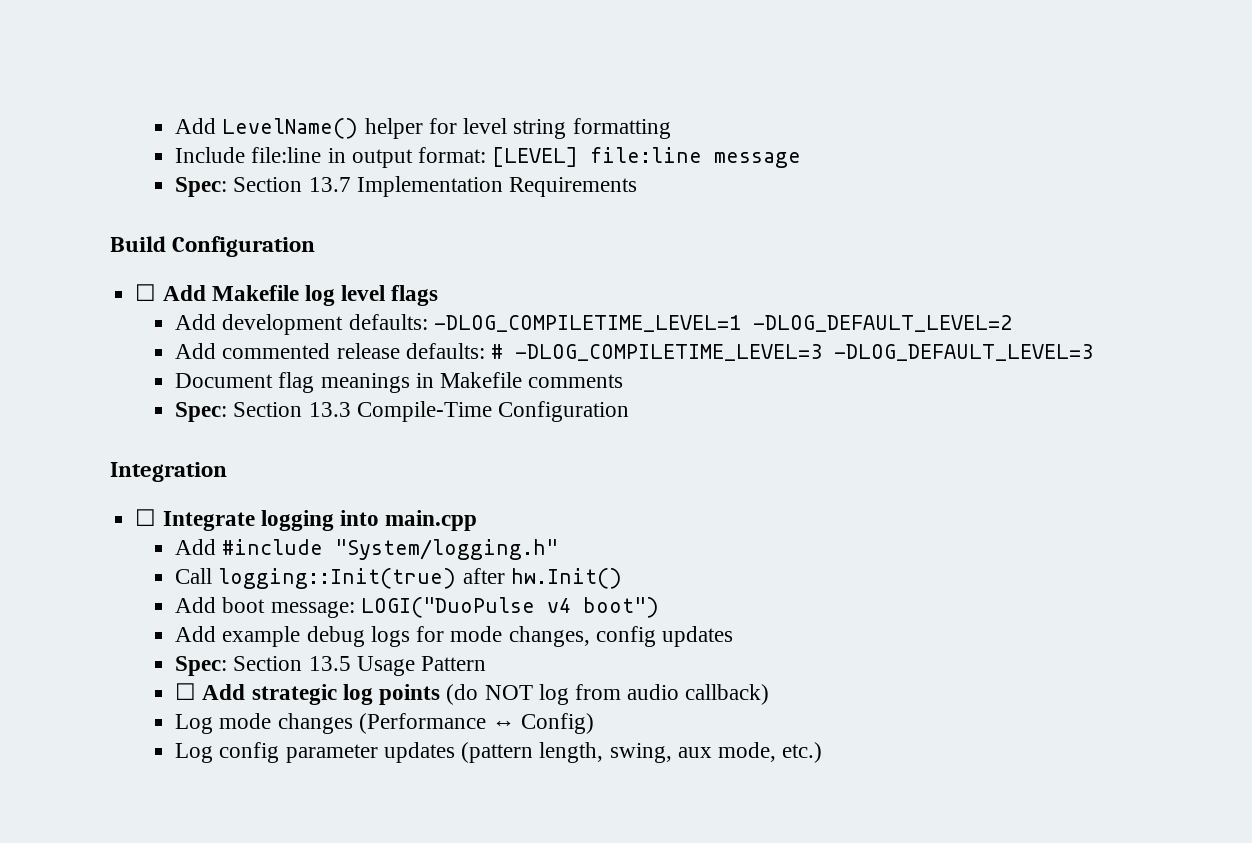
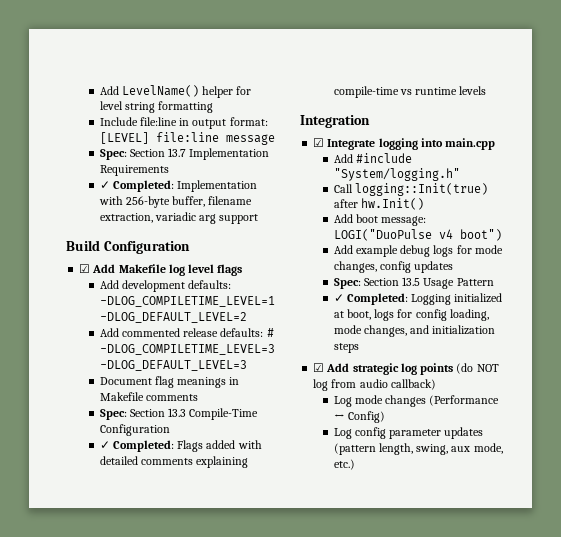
+ ✓ Completed: Implementation with 256-byte buffer, filename extraction, variadic arg support
- ☐ Add Makefile log level flags
+ ☑ Add Makefile log level flags
+ ✓ Completed: Flags added with detailed comments explaining compile-time vs runtime levels
- ☐ Integrate logging into main.cpp
+ ☑ Integrate logging into main.cpp
- ☐ Add strategic log points (do NOT log from audio callback)
+ ✓ Completed: Logging initialized at boot, logs for config loading, mode changes, and initialization steps
+ ☑ Add strategic log points (do NOT log from audio callback)

